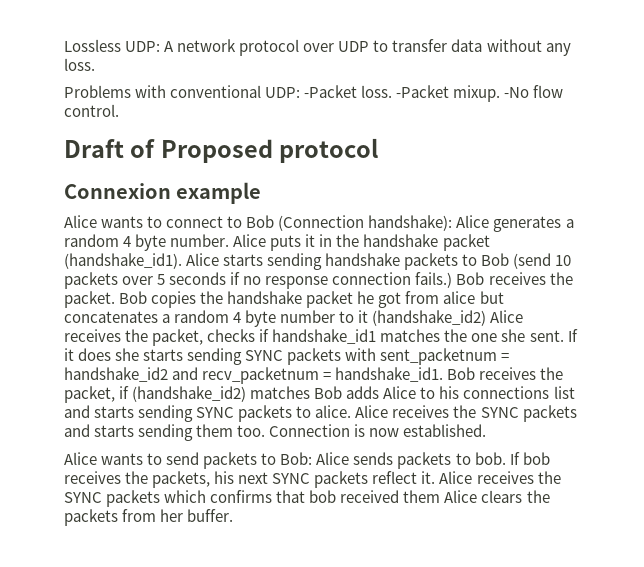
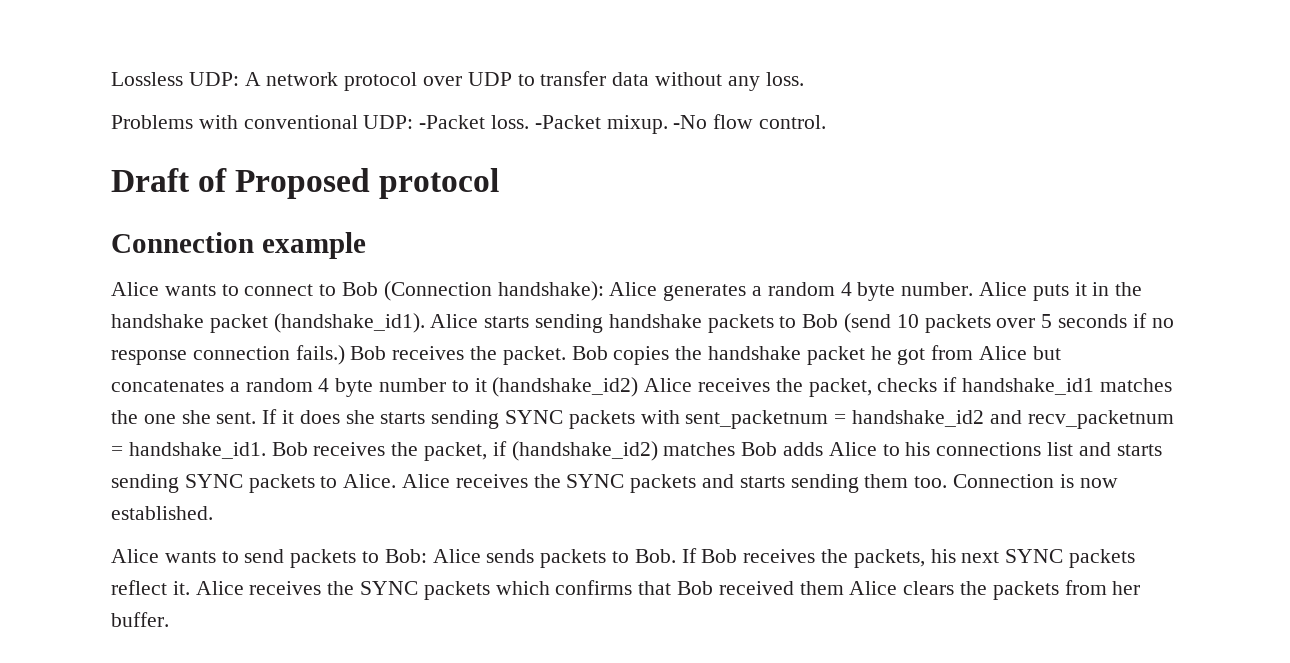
- Connexion example
+ Connection example
- Bob copies the handshake packet he got from alice but concatenates a random 4 byte number to it (handshake_id2) Alice receives the packet, checks if handshake_id1 matches the one she sent.
+ Bob copies the handshake packet he got from Alice but concatenates a random 4 byte number to it (handshake_id2) Alice receives the packet, checks if handshake_id1 matches the one she sent.
- Bob receives the packet, if (handshake_id2) matches Bob adds Alice to his connections list and starts sending SYNC packets to alice.
+ Bob receives the packet, if (handshake_id2) matches Bob adds Alice to his connections list and starts sending SYNC packets to Alice.
- Alice wants to send packets to Bob: Alice sends packets to bob. If bob receives the packets, his next SYNC packets reflect it.
+ Alice wants to send packets to Bob: Alice sends packets to Bob. If Bob receives the packets, his next SYNC packets reflect it.
- Alice receives the SYNC packets which confirms that bob received them Alice clears the packets from her buffer.
+ Alice receives the SYNC packets which confirms that Bob received them Alice clears the packets from her buffer.

